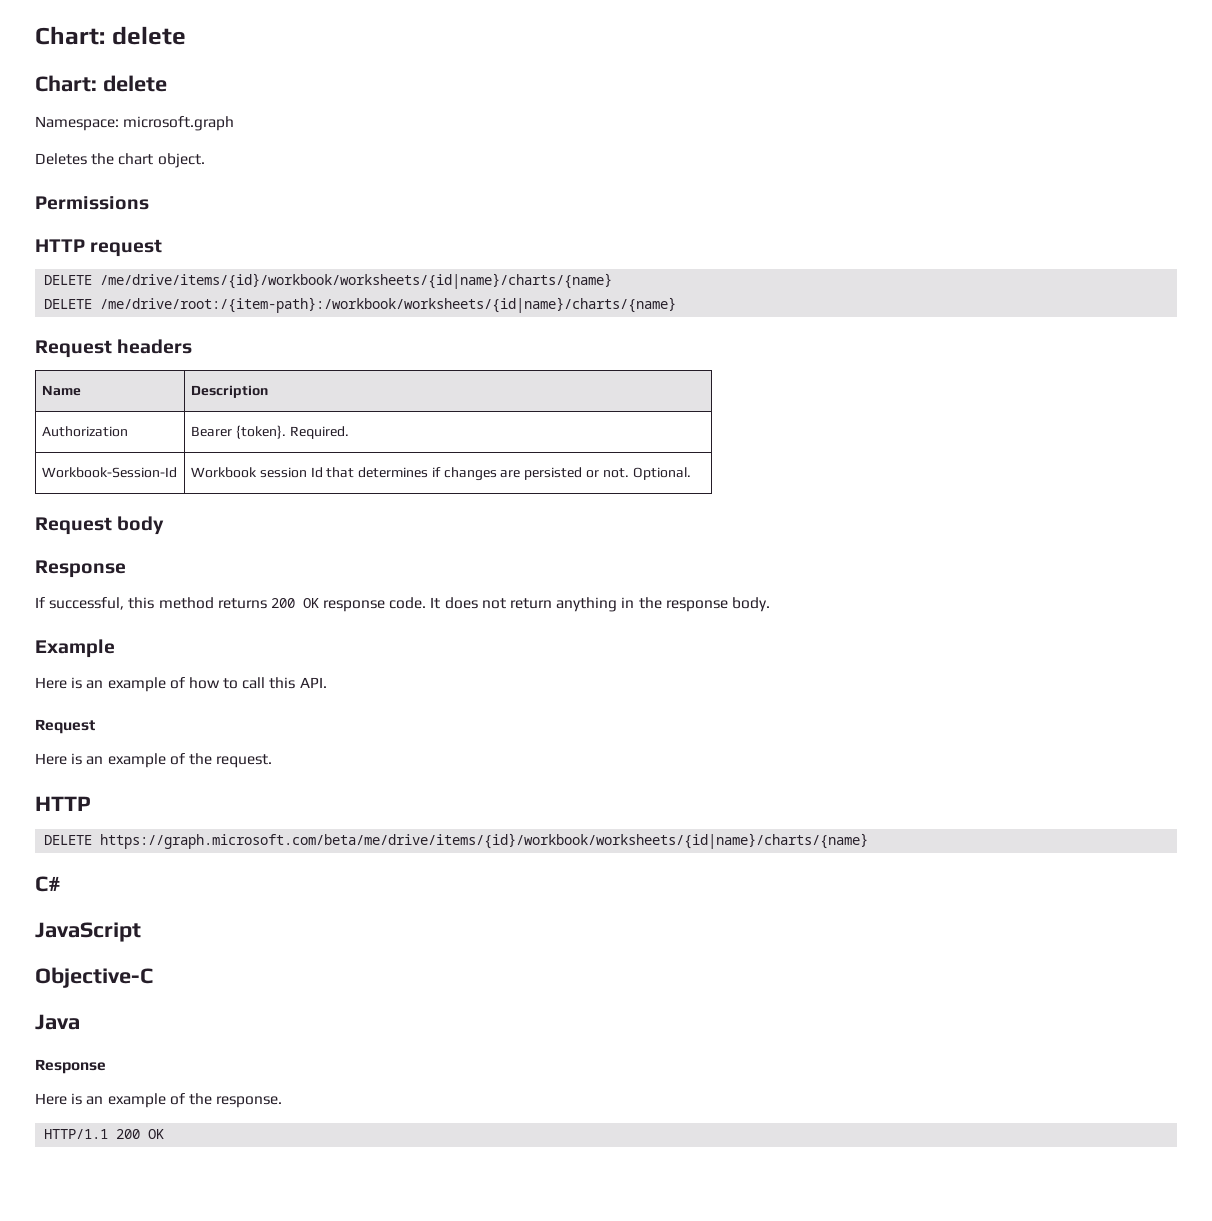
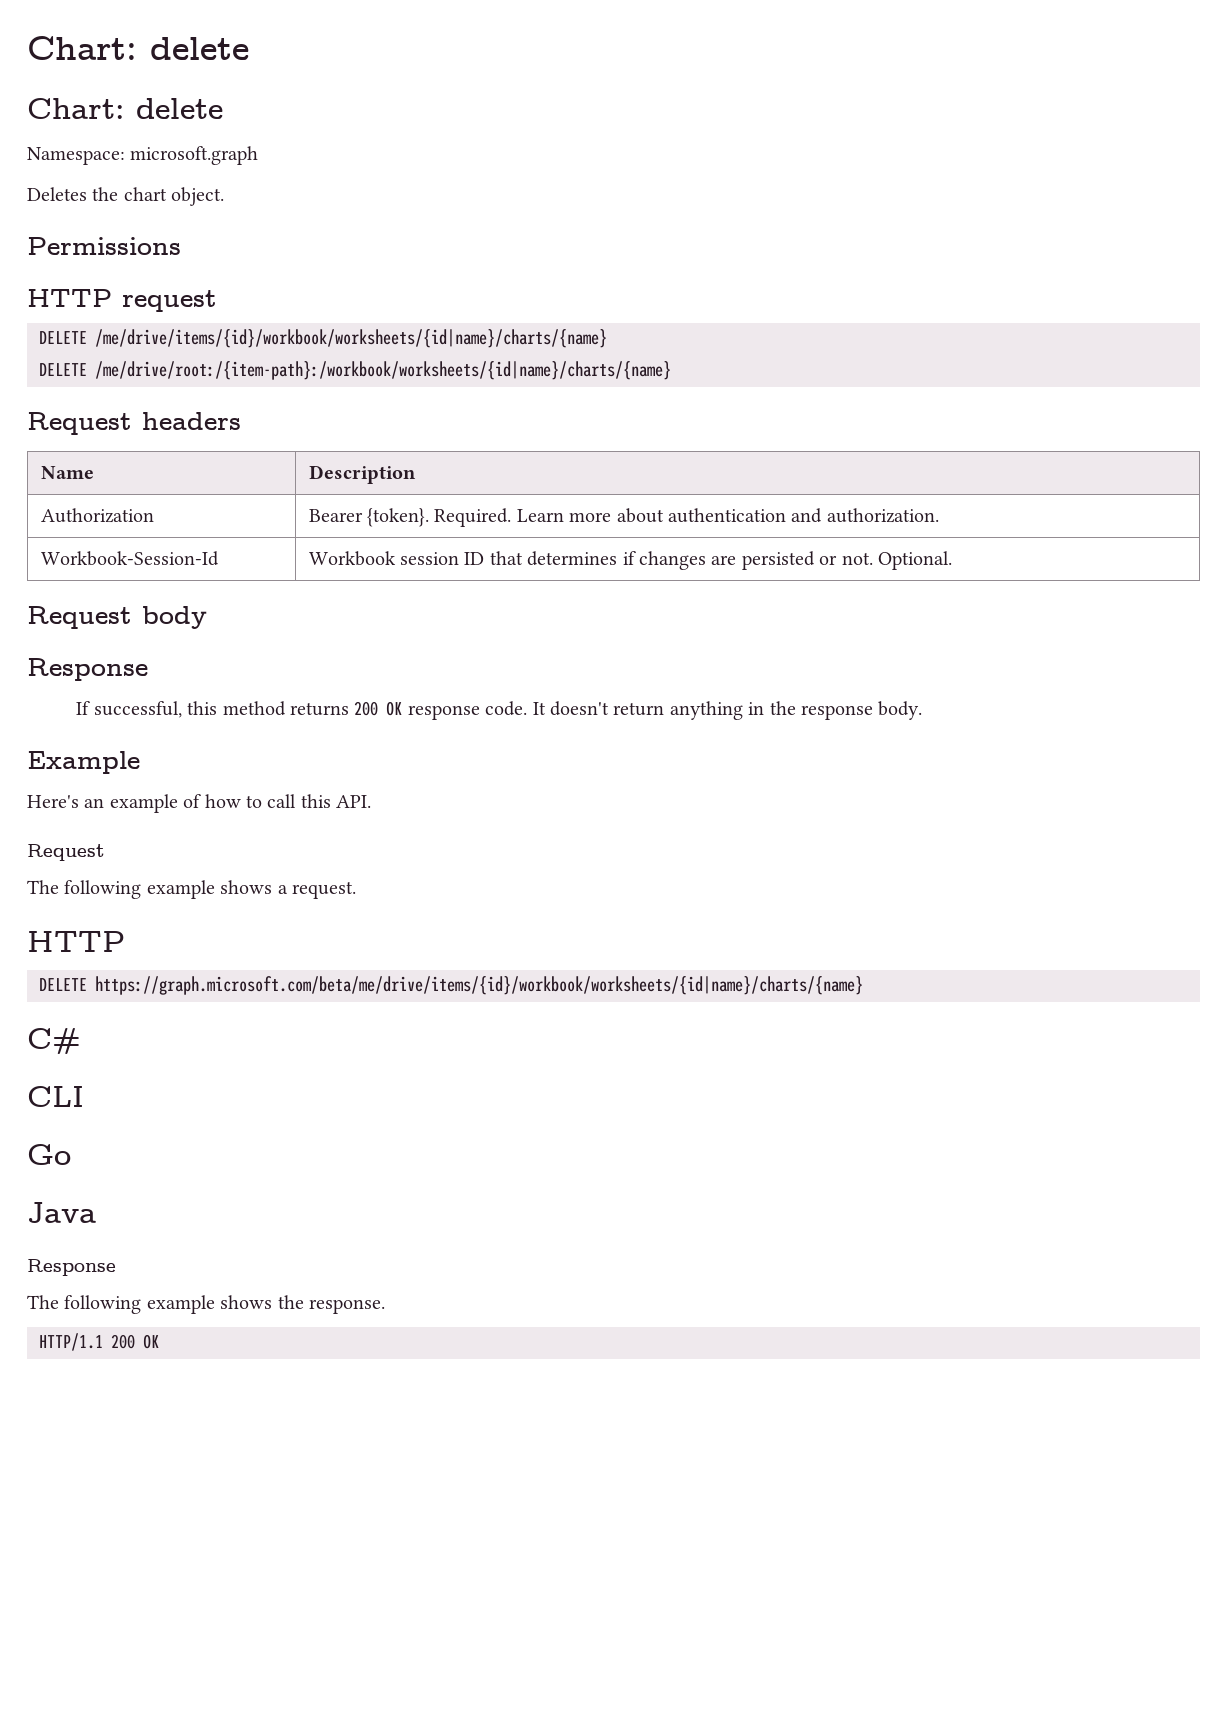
- Authorization | Bearer {token}. Required.
+ Authorization | Bearer {token}. Required. Learn more about authentication and authorization.
- Workbook-Session-Id | Workbook session Id that determines if changes are persisted or not. Optional.
+ Workbook-Session-Id | Workbook session ID that determines if changes are persisted or not. Optional.
- It does not return anything in the response body.
+ It doesn't return anything in the response body.
- Here is an example of how to call this API.
+ Here's an example of how to call this API.
- Here is an example of the request.
+ The following example shows a request.
- JavaScript
- Objective-C
+ CLI
+ Go
- Here is an example of the response.
+ The following example shows the response.

